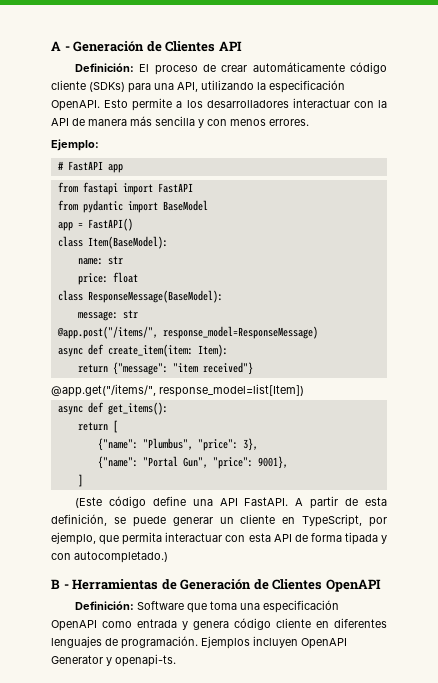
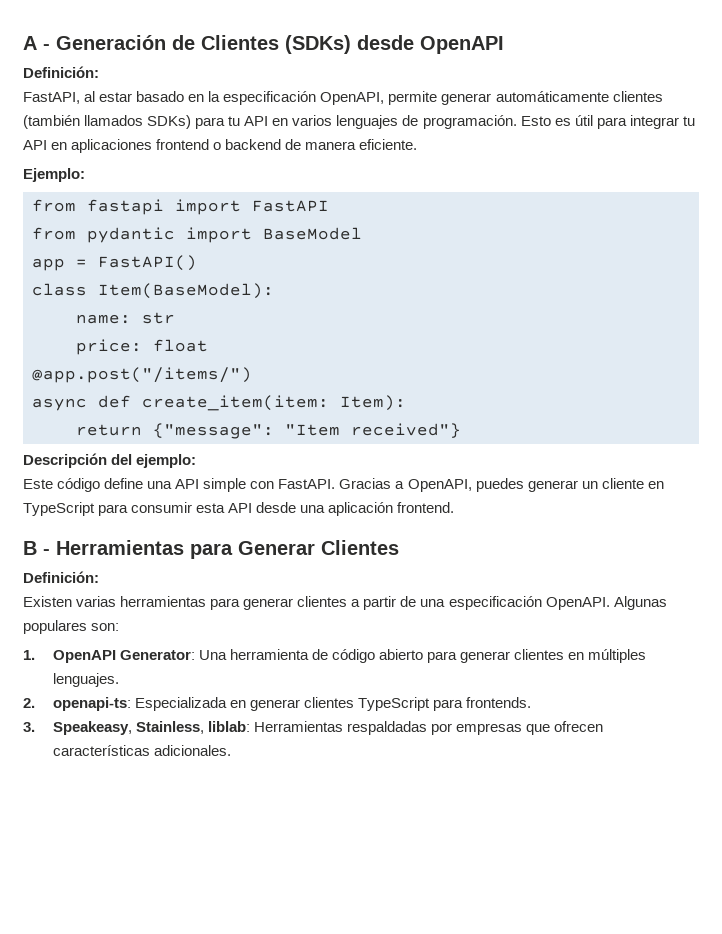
- A - Generación de Clientes API
- Definición: El proceso de crear automáticamente código cliente (SDKs) para una API, utilizando la especificación OpenAPI. Esto permite a los desarrolladores interactuar con la API de manera más sencilla y con menos errores.
+ A - Generación de Clientes (SDKs) desde OpenAPI
+ Definición:
+ FastAPI, al estar basado en la especificación OpenAPI, permite generar automáticamente clientes (también llamados SDKs) para tu API en varios lenguajes de programación. Esto es útil para integrar tu API en aplicaciones frontend o backend de manera eficiente.
  Ejemplo:
- # FastAPI app
- class ResponseMessage(BaseModel):
- message: str
- @app.post("/items/", response_model=ResponseMessage)
+ @app.post("/items/")
- return {"message": "item received"}
+ return {"message": "Item received"}
- @app.get("/items/", response_model=list[Item])
- async def get_items():
- return [
- {"name": "Plumbus", "price": 3},
- {"name": "Portal Gun", "price": 9001},
- ]
- (Este código define una API FastAPI. A partir de esta definición, se puede generar un cliente en TypeScript, por ejemplo, que permita interactuar con esta API de forma tipada y con autocompletado.)
+ Descripción del ejemplo:
+ Este código define una API simple con FastAPI. Gracias a OpenAPI, puedes generar un cliente en TypeScript para consumir esta API desde una aplicación frontend.
- B - Herramientas de Generación de Clientes OpenAPI
- Definición: Software que toma una especificación OpenAPI como entrada y genera código cliente en diferentes lenguajes de programación. Ejemplos incluyen OpenAPI Generator y openapi-ts.
+ B - Herramientas para Generar Clientes
+ Definición:
+ Existen varias herramientas para generar clientes a partir de una especificación OpenAPI. Algunas populares son:
+ 1. OpenAPI Generator: Una herramienta de código abierto para generar clientes en múltiples lenguajes.
+ 2. openapi-ts: Especializada en generar clientes TypeScript para frontends.
+ 3. Speakeasy, Stainless, liblab: Herramientas respaldadas por empresas que ofrecen características adicionales.

